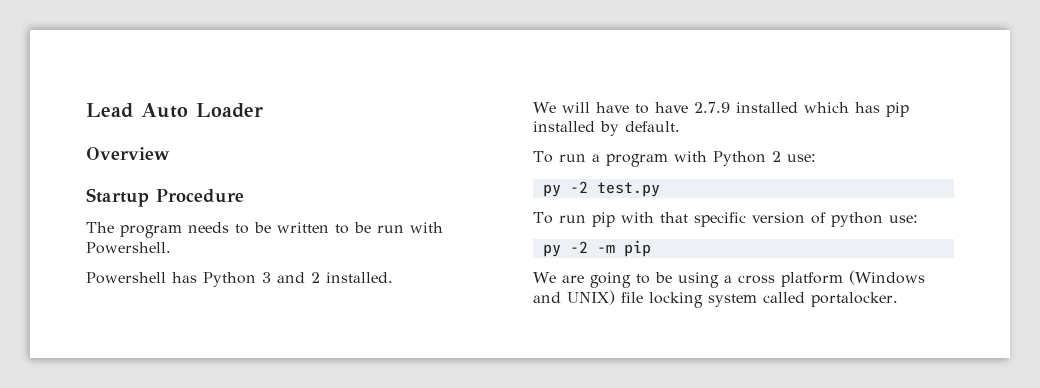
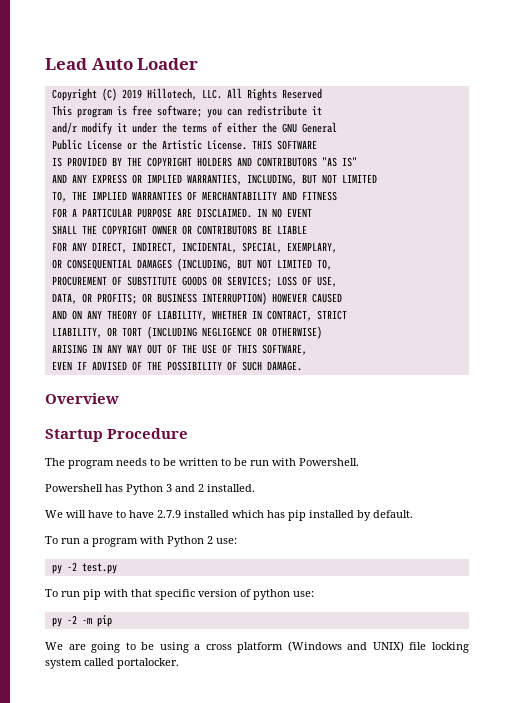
+ Copyright (C) 2019 Hillotech, LLC. All Rights Reserved
+ This program is free software; you can redistribute it
+ and/r modify it under the terms of either the GNU General
+ Public License or the Artistic License. THIS SOFTWARE
+ IS PROVIDED BY THE COPYRIGHT HOLDERS AND CONTRIBUTORS "AS IS"
+ AND ANY EXPRESS OR IMPLIED WARRANTIES, INCLUDING, BUT NOT LIMITED
+ TO, THE IMPLIED WARRANTIES OF MERCHANTABILITY AND FITNESS
+ FOR A PARTICULAR PURPOSE ARE DISCLAIMED. IN NO EVENT
+ SHALL THE COPYRIGHT OWNER OR CONTRIBUTORS BE LIABLE
+ FOR ANY DIRECT, INDIRECT, INCIDENTAL, SPECIAL, EXEMPLARY,
+ OR CONSEQUENTIAL DAMAGES (INCLUDING, BUT NOT LIMITED TO,
+ PROCUREMENT OF SUBSTITUTE GOODS OR SERVICES; LOSS OF USE,
+ DATA, OR PROFITS; OR BUSINESS INTERRUPTION) HOWEVER CAUSED
+ AND ON ANY THEORY OF LIABILITY, WHETHER IN CONTRACT, STRICT
+ LIABILITY, OR TORT (INCLUDING NEGLIGENCE OR OTHERWISE)
+ ARISING IN ANY WAY OUT OF THE USE OF THIS SOFTWARE,
+ EVEN IF ADVISED OF THE POSSIBILITY OF SUCH DAMAGE.

